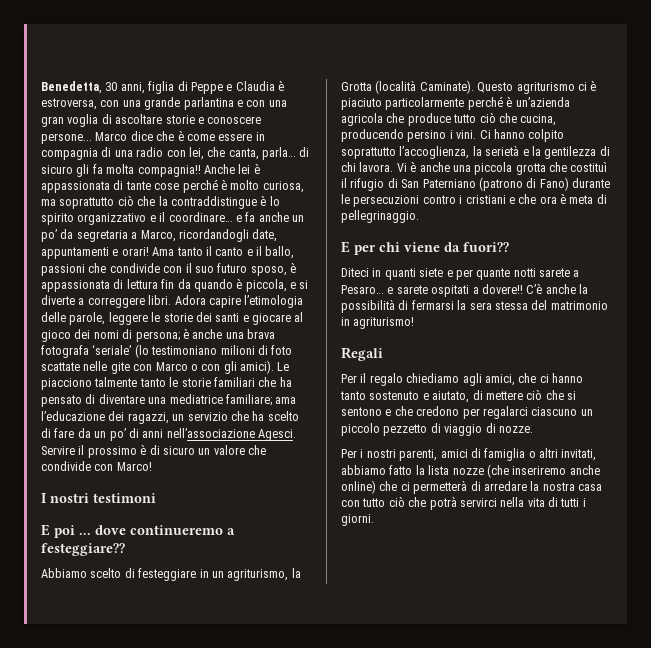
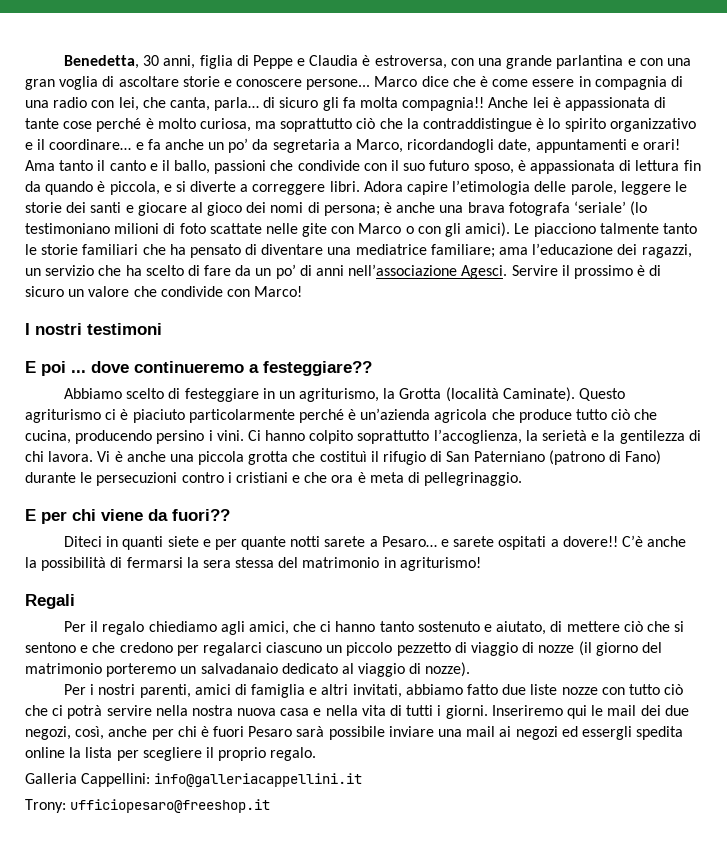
- Per il regalo chiediamo agli amici, che ci hanno tanto sostenuto e aiutato, di mettere ciò che si sentono e che credono per regalarci ciascuno un piccolo pezzetto di viaggio di nozze.
+ Per il regalo chiediamo agli amici, che ci hanno tanto sostenuto e aiutato, di mettere ciò che si sentono e che credono per regalarci ciascuno un piccolo pezzetto di viaggio di nozze (il giorno del matrimonio porteremo un salvadanaio dedicato al viaggio di nozze).
- Per i nostri parenti, amici di famiglia o altri invitati, abbiamo fatto la lista nozze (che inseriremo anche online) che ci permetterà di arredare la nostra casa con tutto ciò che potrà servirci nella vita di tutti i giorni.
+ Per i nostri parenti, amici di famiglia e altri invitati, abbiamo fatto due liste nozze con tutto ciò che ci potrà servire nella nostra nuova casa e nella vita di tutti i giorni.
+ Inseriremo qui le mail dei due negozi, così, anche per chi è fuori Pesaro sarà possibile inviare una mail ai negozi ed essergli spedita online la lista per scegliere il proprio regalo.
+ Galleria Cappellini: info@galleriacappellini.it
+ Trony: ufficiopesaro@freeshop.it

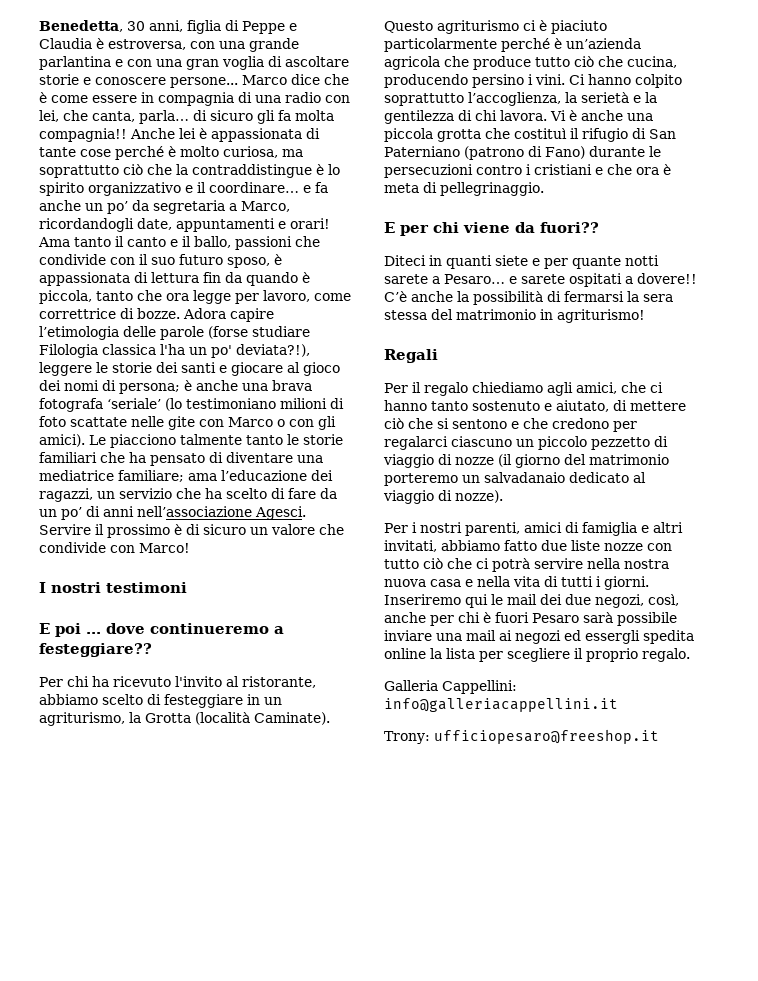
- Ama tanto il canto e il ballo, passioni che condivide con il suo futuro sposo, è appassionata di lettura fin da quando è piccola, e si diverte a correggere libri. Adora capire l’etimologia delle parole, leggere le storie dei santi e giocare al gioco dei nomi di persona; è anche una brava fotografa ‘seriale’ (lo testimoniano milioni di foto scattate nelle gite con Marco o con gli amici).
+ Ama tanto il canto e il ballo, passioni che condivide con il suo futuro sposo, è appassionata di lettura fin da quando è piccola, tanto che ora legge per lavoro, come correttrice di bozze. Adora capire l’etimologia delle parole (forse studiare Filologia classica l'ha un po' deviata?!), leggere le storie dei santi e giocare al gioco dei nomi di persona; è anche una brava fotografa ‘seriale’ (lo testimoniano milioni di foto scattate nelle gite con Marco o con gli amici).
- Abbiamo scelto di festeggiare in un agriturismo, la Grotta (località Caminate).
+ Per chi ha ricevuto l'invito al ristorante, abbiamo scelto di festeggiare in un agriturismo, la Grotta (località Caminate).

